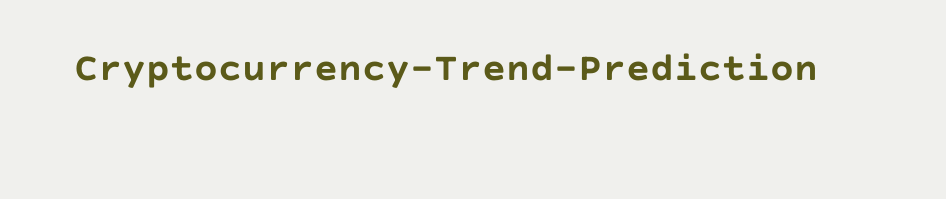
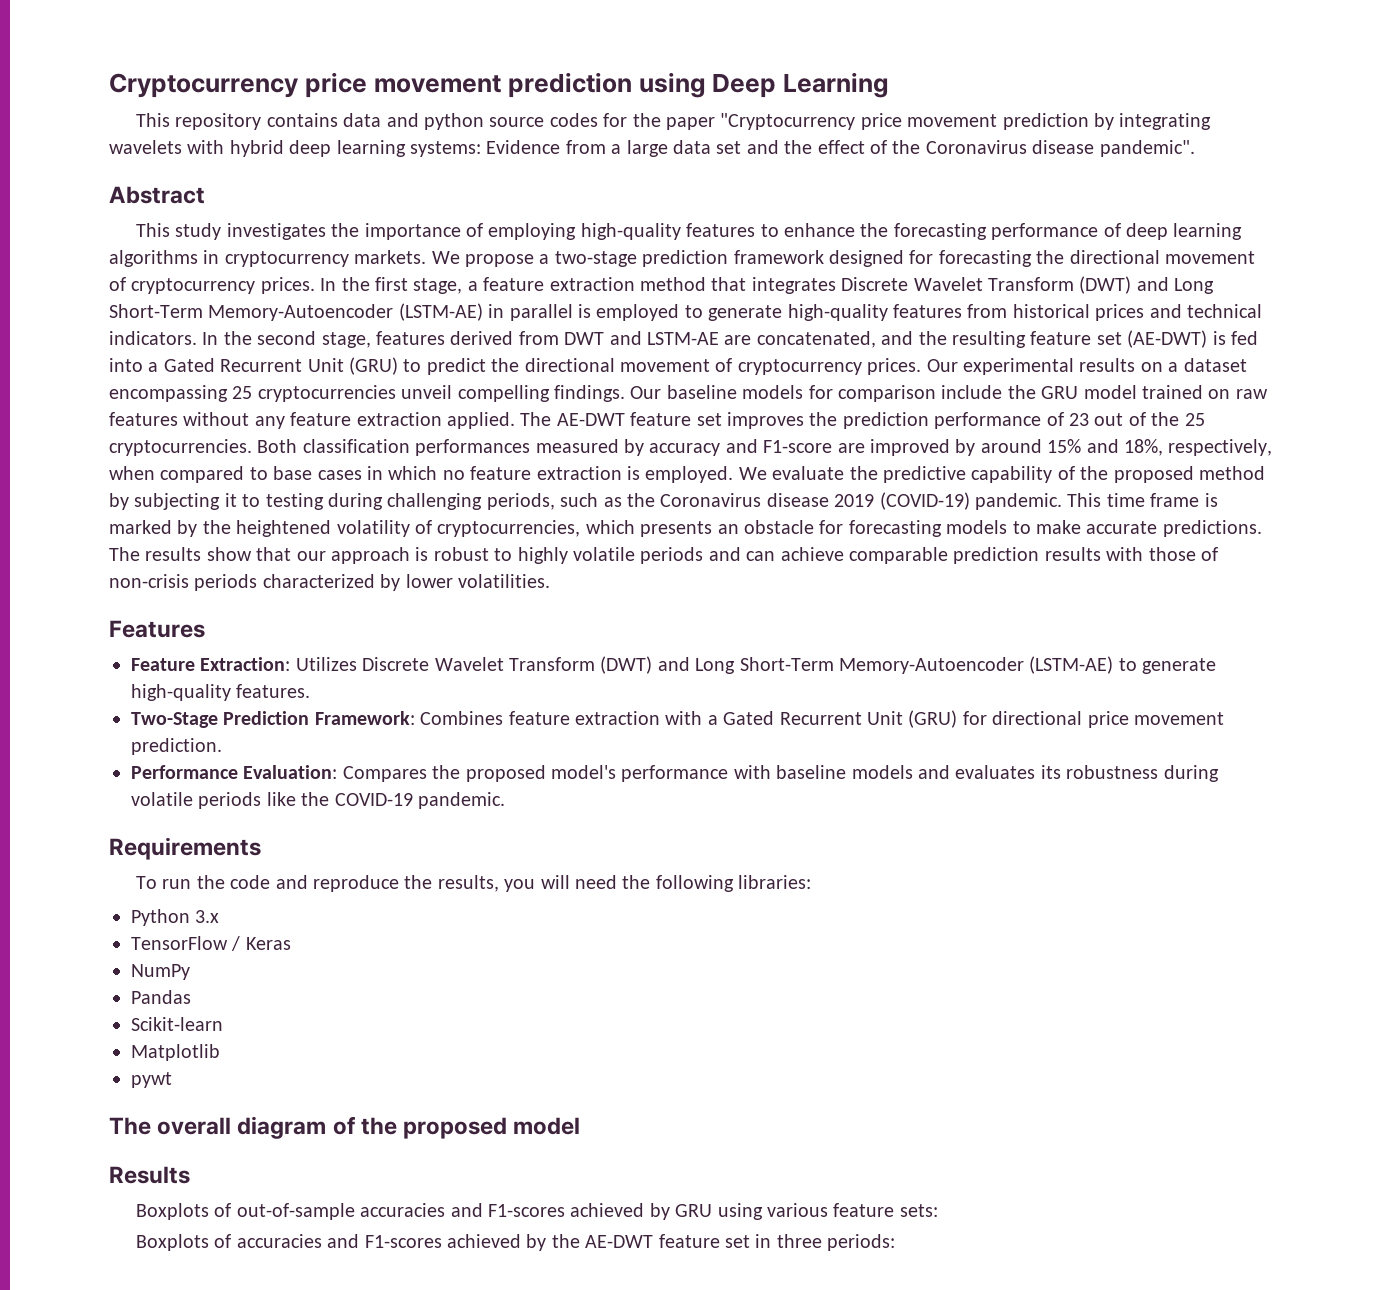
- Cryptocurrency-Trend-Prediction
+ Cryptocurrency price movement prediction using Deep Learning
+ This repository contains data and python source codes for the paper "Cryptocurrency price movement prediction by integrating wavelets with hybrid deep learning systems: Evidence from a large data set and the effect of the Coronavirus disease pandemic".
+ Abstract
+ This study investigates the importance of employing high-quality features to enhance the forecasting performance of deep learning algorithms in cryptocurrency markets. We propose a two-stage prediction framework designed for forecasting the directional movement of cryptocurrency prices. In the first stage, a feature extraction method that integrates Discrete Wavelet Transform (DWT) and Long Short-Term Memory-Autoencoder (LSTM-AE) in parallel is employed to generate high-quality features from historical prices and technical indicators. In the second stage, features derived from DWT and LSTM-AE are concatenated, and the resulting feature set (AE-DWT) is fed into a Gated Recurrent Unit (GRU) to predict the directional movement of cryptocurrency prices. Our experimental results on a dataset encompassing 25 cryptocurrencies unveil compelling findings. Our baseline models for comparison include the GRU model trained on raw features without any feature extraction applied. The AE-DWT feature set improves the prediction performance of 23 out of the 25 cryptocurrencies. Both classification performances measured by accuracy and F1-score are improved by around 15% and 18%, respectively, when compared to base cases in which no feature extraction is employed. We evaluate the predictive capability of the proposed method by subjecting it to testing during challenging periods, such as the Coronavirus disease 2019 (COVID-19) pandemic. This time frame is marked by the heightened volatility of cryptocurrencies, which presents an obstacle for forecasting models to make accurate predictions. The results show that our approach is robust to highly volatile periods and can achieve comparable prediction results with those of non-crisis periods characterized by lower volatilities.
+ Features
+ Feature Extraction: Utilizes Discrete Wavelet Transform (DWT) and Long Short-Term Memory-Autoencoder (LSTM-AE) to generate high-quality features.
+ Two-Stage Prediction Framework: Combines feature extraction with a Gated Recurrent Unit (GRU) for directional price movement prediction.
+ Performance Evaluation: Compares the proposed model's performance with baseline models and evaluates its robustness during volatile periods like the COVID-19 pandemic.
+ Requirements
+ To run the code and reproduce the results, you will need the following libraries:
+ Python 3.x
+ TensorFlow / Keras
+ NumPy
+ Pandas
+ Scikit-learn
+ Matplotlib
+ pywt
+ The overall diagram of the proposed model
+ Results
+ Boxplots of out-of-sample accuracies and F1-scores achieved by GRU using various feature sets:
+ Boxplots of accuracies and F1-scores achieved by the AE-DWT feature set in three periods:

